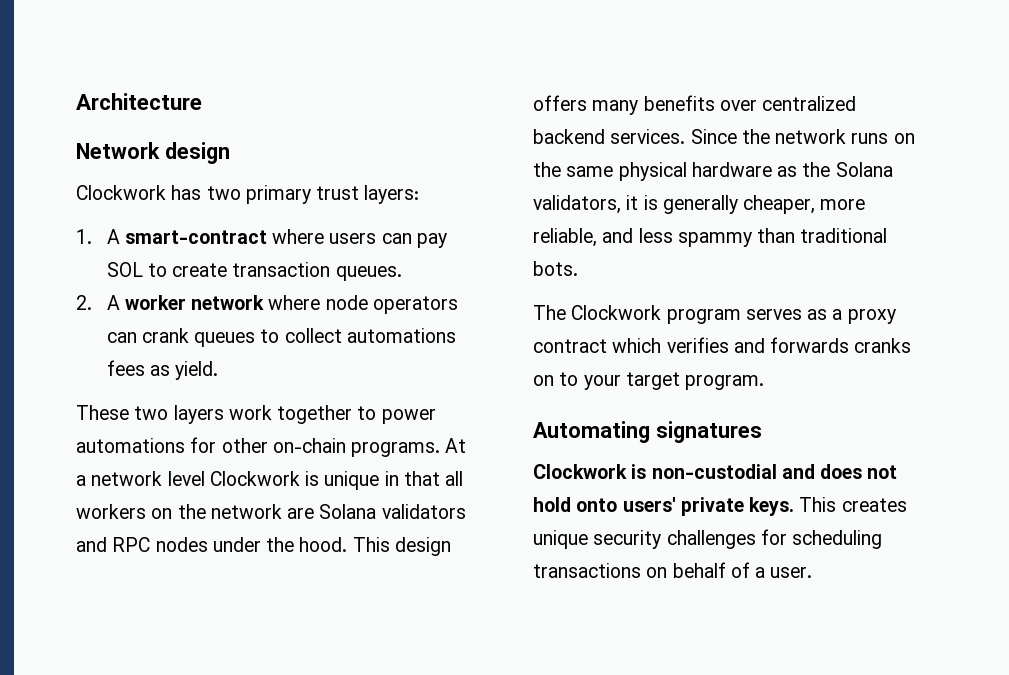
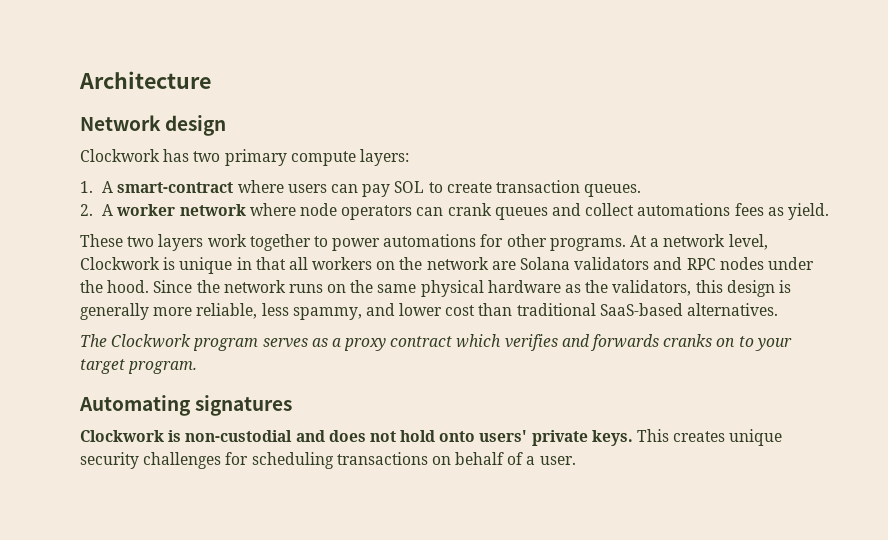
- Clockwork has two primary trust layers:
+ Clockwork has two primary compute layers:
- 2. A worker network where node operators can crank queues to collect automations fees as yield.
+ 2. A worker network where node operators can crank queues and collect automations fees as yield.
- These two layers work together to power automations for other on-chain programs.
+ These two layers work together to power automations for other programs.
- At a network level Clockwork is unique in that all workers on the network are Solana validators and RPC nodes under the hood.
+ At a network level, Clockwork is unique in that all workers on the network are Solana validators and RPC nodes under the hood.
- This design offers many benefits over centralized backend services.
- Since the network runs on the same physical hardware as the Solana validators, it is generally cheaper, more reliable, and less spammy than traditional bots.
+ Since the network runs on the same physical hardware as the validators, this design is generally more reliable, less spammy, and lower cost than traditional SaaS-based alternatives.

